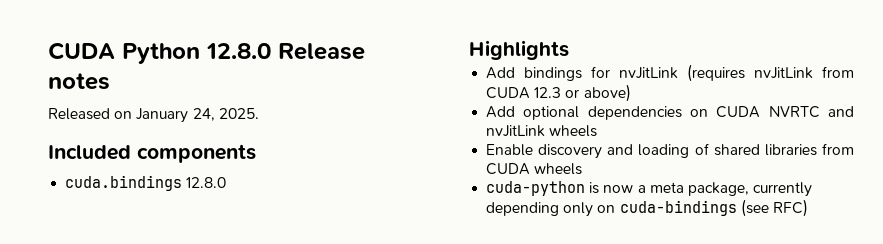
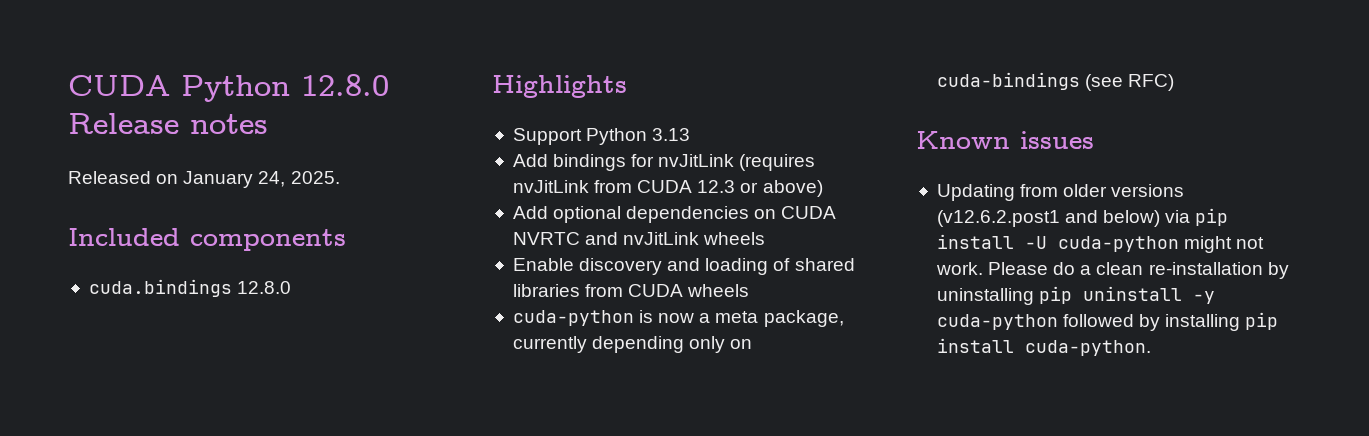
+ Support Python 3.13
+ Known issues
+ Updating from older versions (v12.6.2.post1 and below) via pip install -U cuda-python might not work. Please do a clean re-installation by uninstalling pip uninstall -y cuda-python followed by installing pip install cuda-python.

